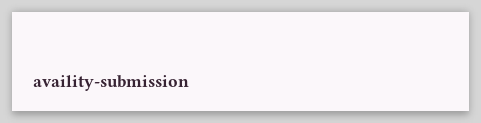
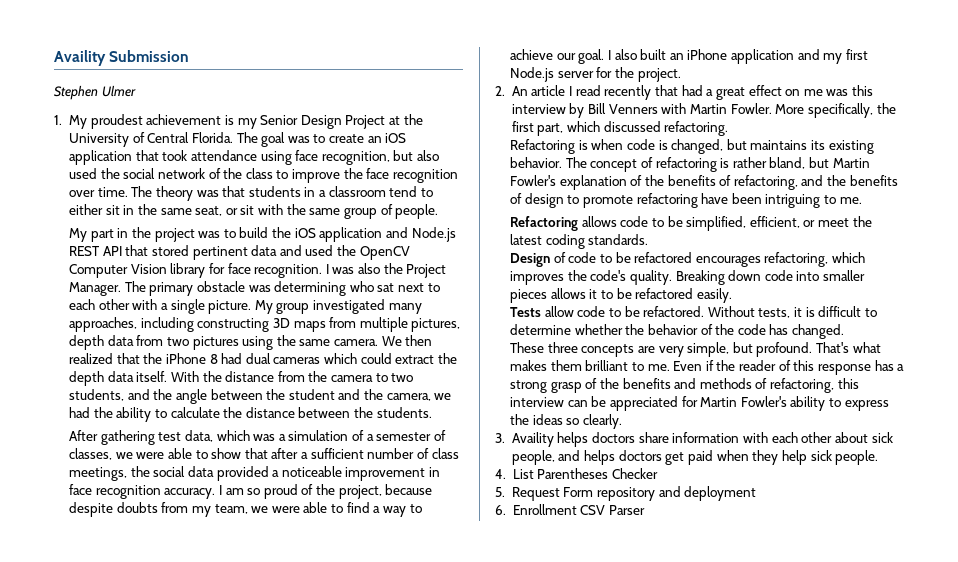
- availity-submission
+ Availity Submission
+ Stephen Ulmer
+ 1. My proudest achievement is my Senior Design Project at the University of Central Florida. The goal was to create an iOS application that took attendance using face recognition, but also used the social network of the class to improve the face recognition over time. The theory was that students in a classroom tend to either sit in the same seat, or sit with the same group of people.
+ My part in the project was to build the iOS application and Node.js REST API that stored pertinent data and used the OpenCV Computer Vision library for face recognition. I was also the Project Manager. The primary obstacle was determining who sat next to each other with a single picture. My group investigated many approaches, including constructing 3D maps from multiple pictures, depth data from two pictures using the same camera. We then realized that the iPhone 8 had dual cameras which could extract the depth data itself. With the distance from the camera to two students, and the angle between the student and the camera, we had the ability to calculate the distance between the students.
+ After gathering test data, which was a simulation of a semester of classes, we were able to show that after a sufficient number of class meetings, the social data provided a noticeable improvement in face recognition accuracy. I am so proud of the project, because despite doubts from my team, we were able to find a way to achieve our goal. I also built an iPhone application and my first Node.js server for the project.
+ 2. An article I read recently that had a great effect on me was this interview by Bill Venners with Martin Fowler. More specifically, the first part, which discussed refactoring.
+ Refactoring is when code is changed, but maintains its existing behavior. The concept of refactoring is rather bland, but Martin Fowler's explanation of the benefits of refactoring, and the benefits of design to promote refactoring have been intriguing to me.
+ Refactoring allows code to be simplified, efficient, or meet the latest coding standards.
+ Design of code to be refactored encourages refactoring, which improves the code's quality. Breaking down code into smaller pieces allows it to be refactored easily.
+ Tests allow code to be refactored. Without tests, it is difficult to determine whether the behavior of the code has changed.
+ These three concepts are very simple, but profound. That's what makes them brilliant to me. Even if the reader of this response has a strong grasp of the benefits and methods of refactoring, this interview can be appreciated for Martin Fowler's ability to express the ideas so clearly.
+ 3. Availity helps doctors share information with each other about sick people, and helps doctors get paid when they help sick people.
+ 4. List Parentheses Checker
+ 5. Request Form repository and deployment
+ 6. Enrollment CSV Parser

